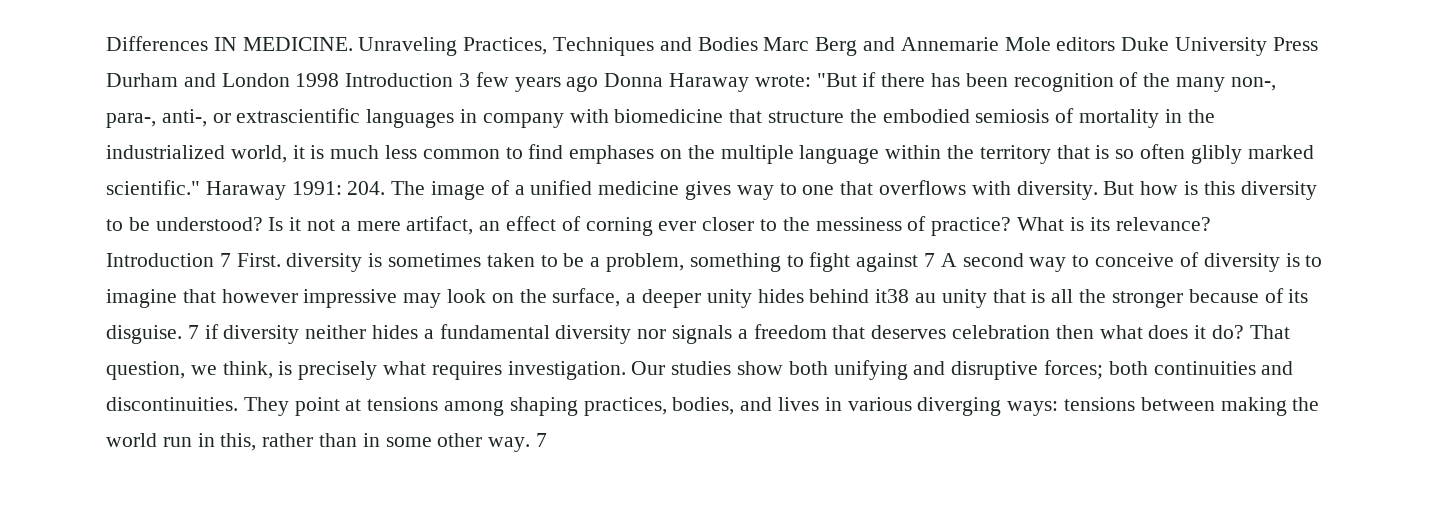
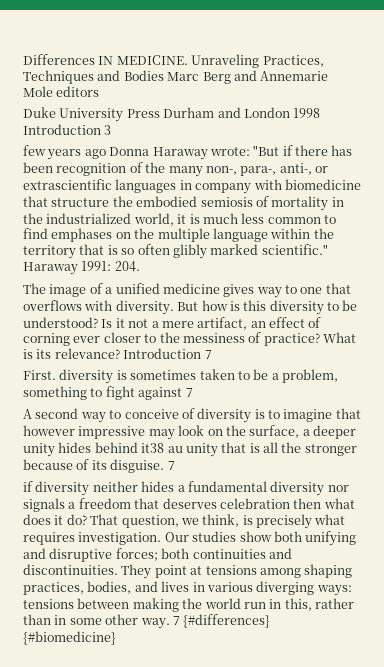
- Unraveling Practices, Techniques and Bodies Marc Berg and Annemarie Mole editors Duke University Press Durham and London 1998 Introduction 3 few years ago Donna Haraway wrote:
+ Unraveling Practices, Techniques and Bodies Marc Berg and Annemarie Mole editors
+ Duke University Press Durham and London 1998 Introduction 3
+ few years ago Donna Haraway wrote:
- Haraway 1991: 204. The image of a unified medicine gives way to one that overflows with diversity.
+ Haraway 1991: 204.
+ The image of a unified medicine gives way to one that overflows with diversity.
- Introduction 7 First. diversity is sometimes taken to be a problem, something to fight against 7 A second way to conceive of diversity is to imagine that however impressive may look on the surface, a deeper unity hides behind it38 au unity that is all the stronger because of its disguise. 7 if diversity neither hides a fundamental diversity nor signals a freedom that deserves celebration then what does it do?
+ Introduction 7
+ First. diversity is sometimes taken to be a problem, something to fight against 7
+ A second way to conceive of diversity is to imagine that however impressive may look on the surface, a deeper unity hides behind it38 au unity that is all the stronger because of its disguise. 7
+ if diversity neither hides a fundamental diversity nor signals a freedom that deserves celebration then what does it do?
- They point at tensions among shaping practices, bodies, and lives in various diverging ways: tensions between making the world run in this, rather than in some other way. 7
+ They point at tensions among shaping practices, bodies, and lives in various diverging ways: tensions between making the world run in this, rather than in some other way. 7 {#differences} {#biomedicine}

